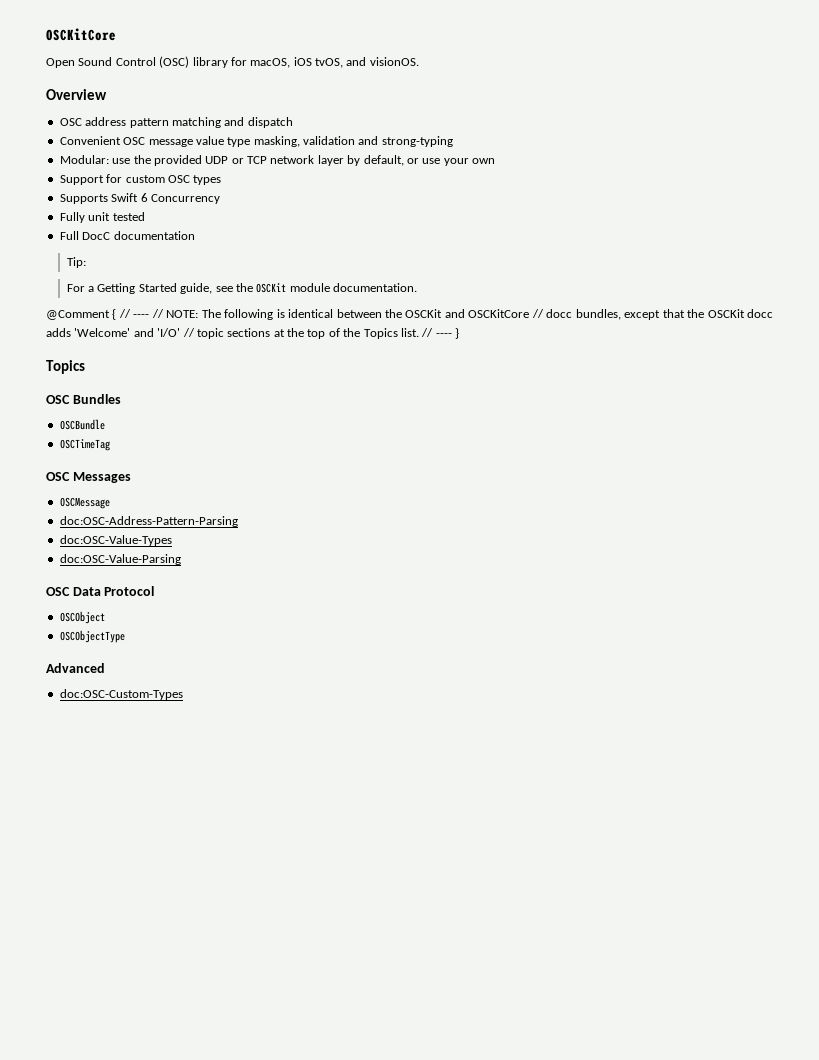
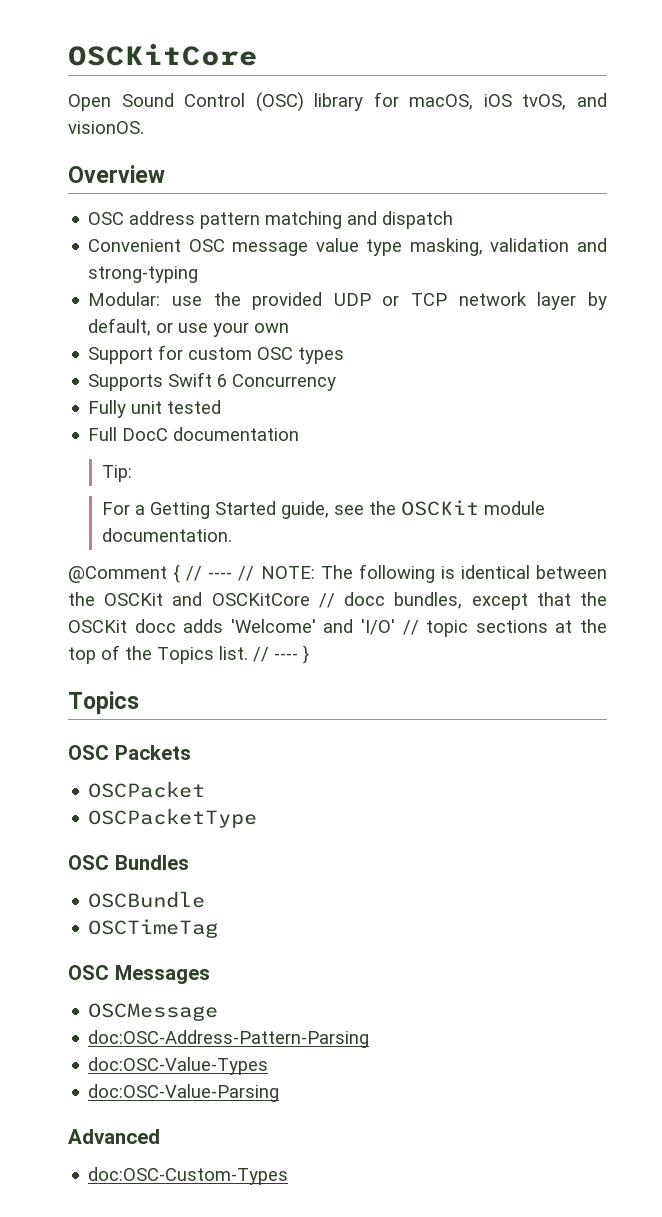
+ OSC Packets
+ OSCPacket
+ OSCPacketType
- OSC Data Protocol
- OSCObject
- OSCObjectType

